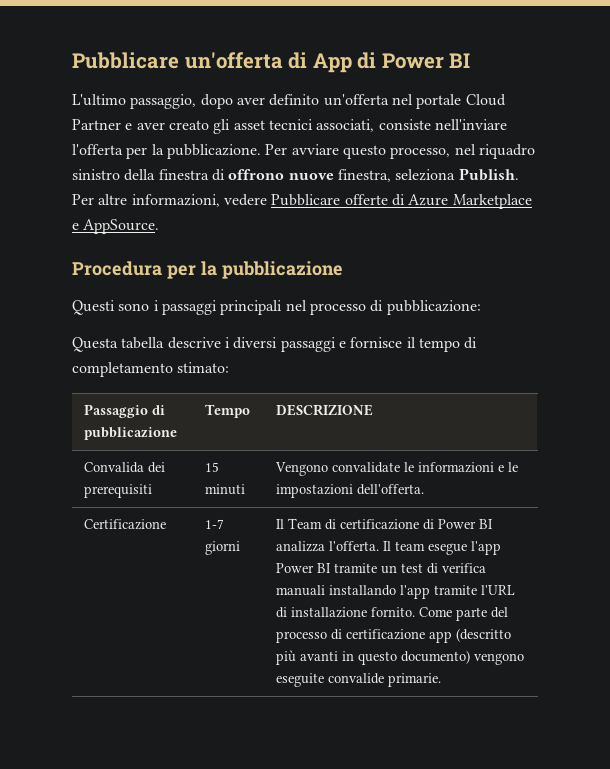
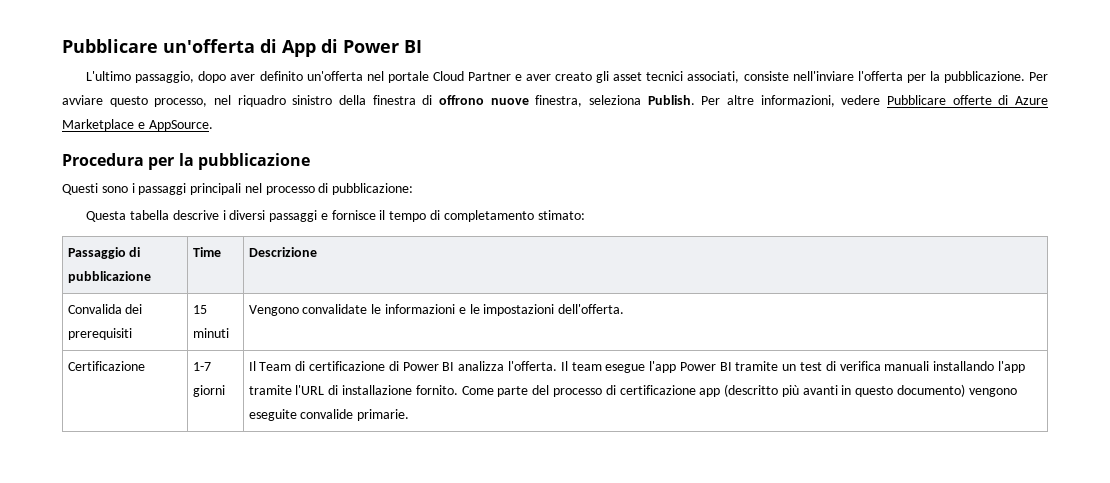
- Passaggio di pubblicazione | Tempo | DESCRIZIONE
+ Passaggio di pubblicazione | Time | Descrizione

